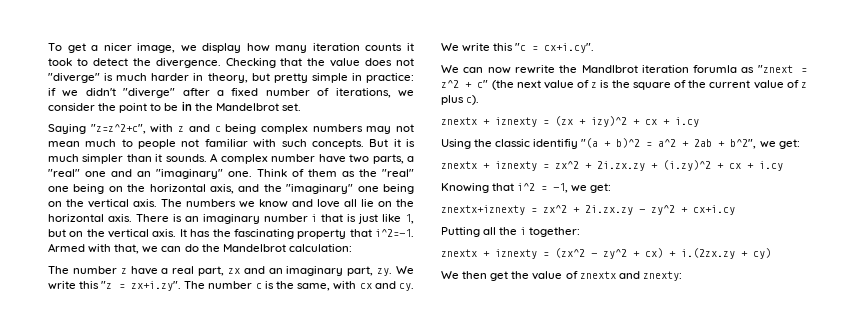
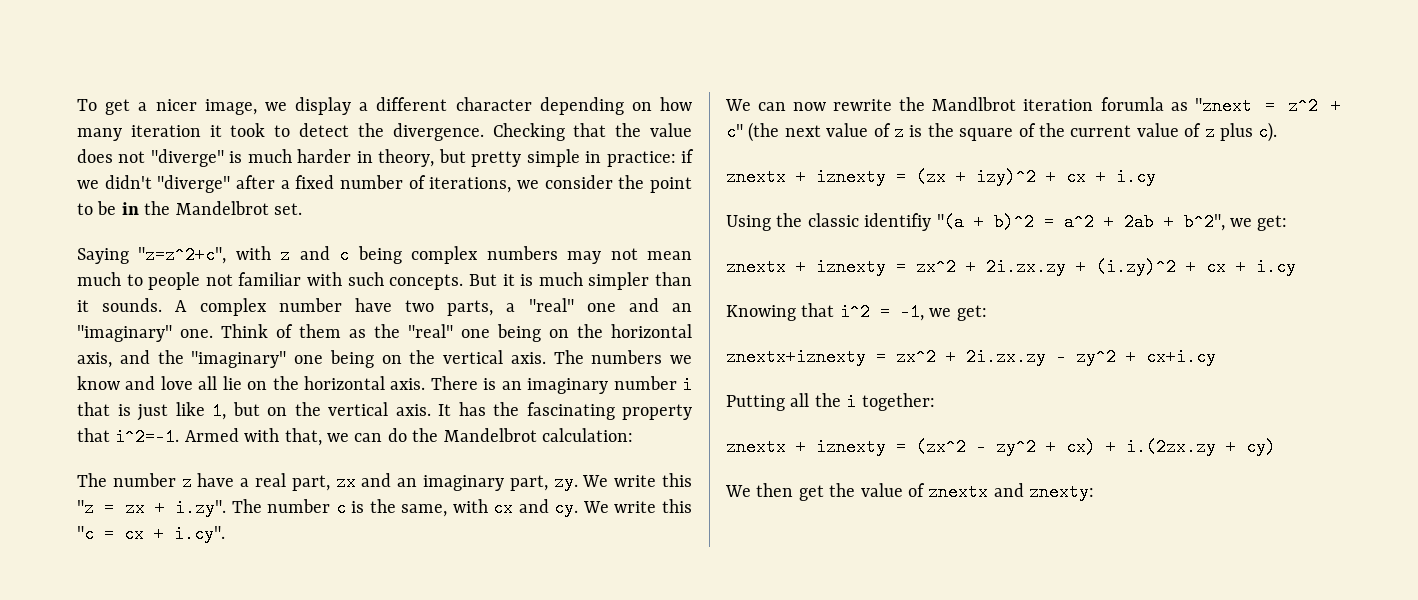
- To get a nicer image, we display how many iteration counts it took to detect the divergence.
+ To get a nicer image, we display a different character depending on how many iteration it took to detect the divergence.
- We write this "z = zx+i.zy". The number c is the same, with cx and cy.
+ We write this "z = zx + i.zy". The number c is the same, with cx and cy.
- We write this "c = cx+i.cy".
+ We write this "c = cx + i.cy".

